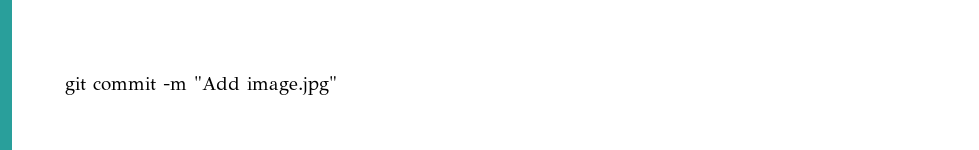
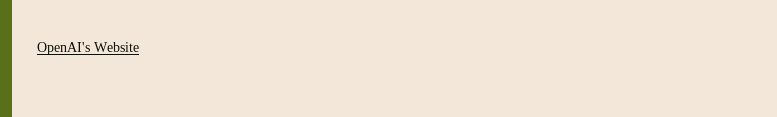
- git commit -m "Add image.jpg"
+ OpenAI's Website

